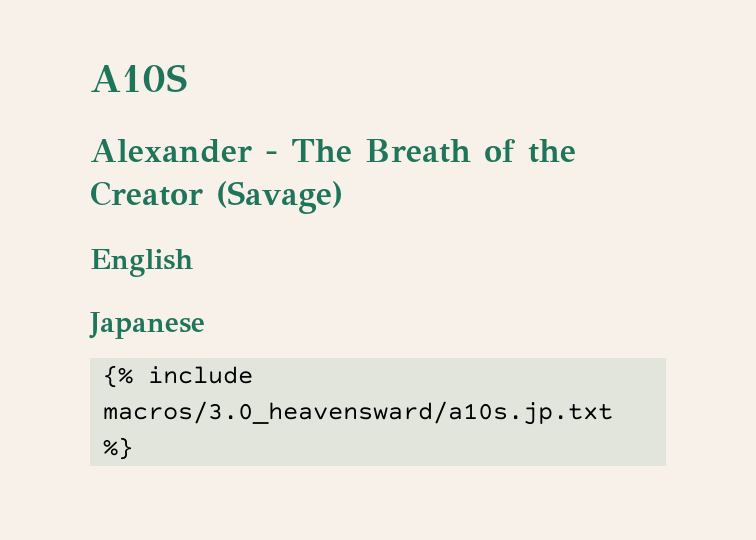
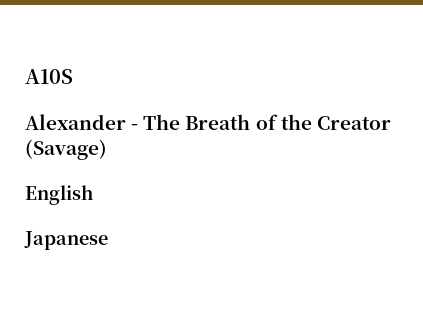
- {% include macros/3.0_heavensward/a10s.jp.txt %}

